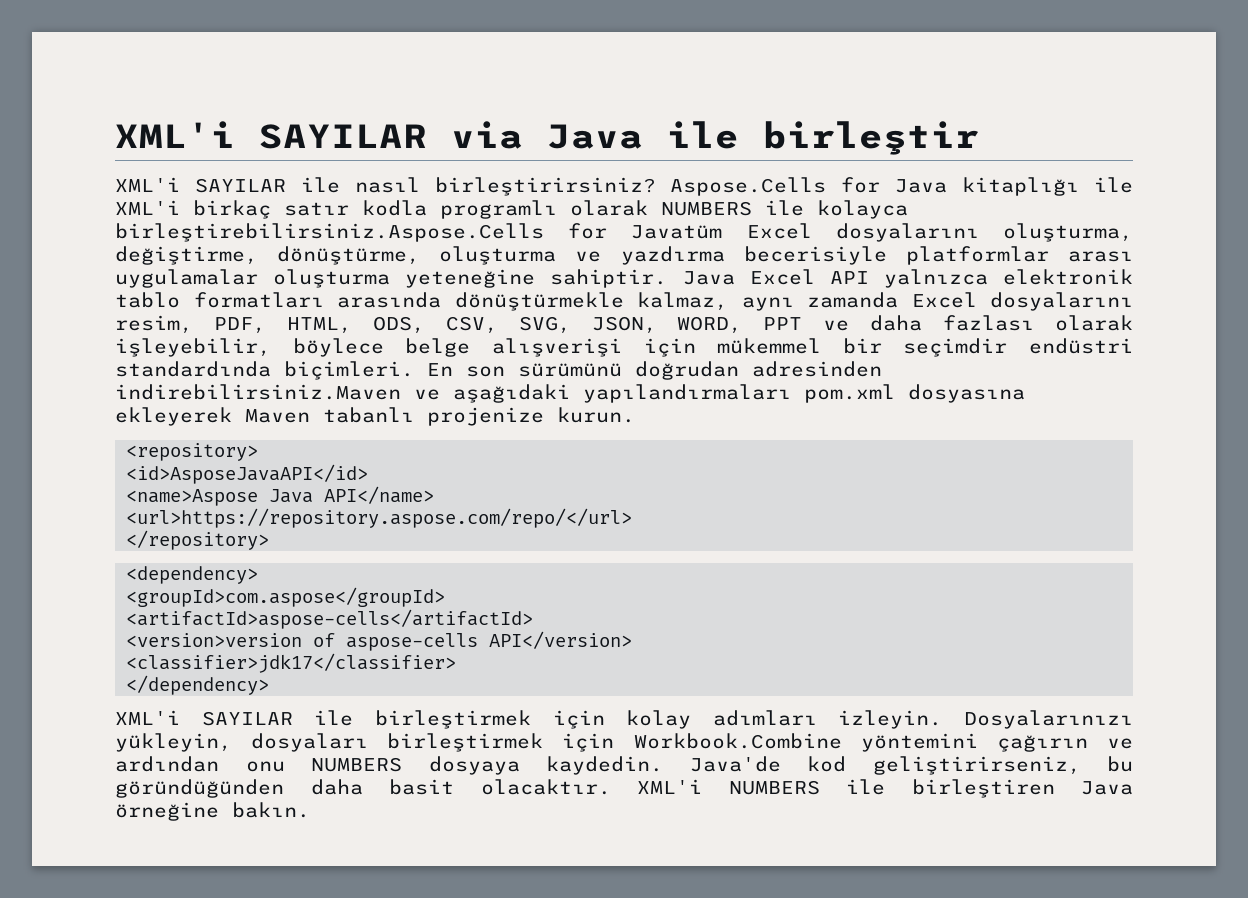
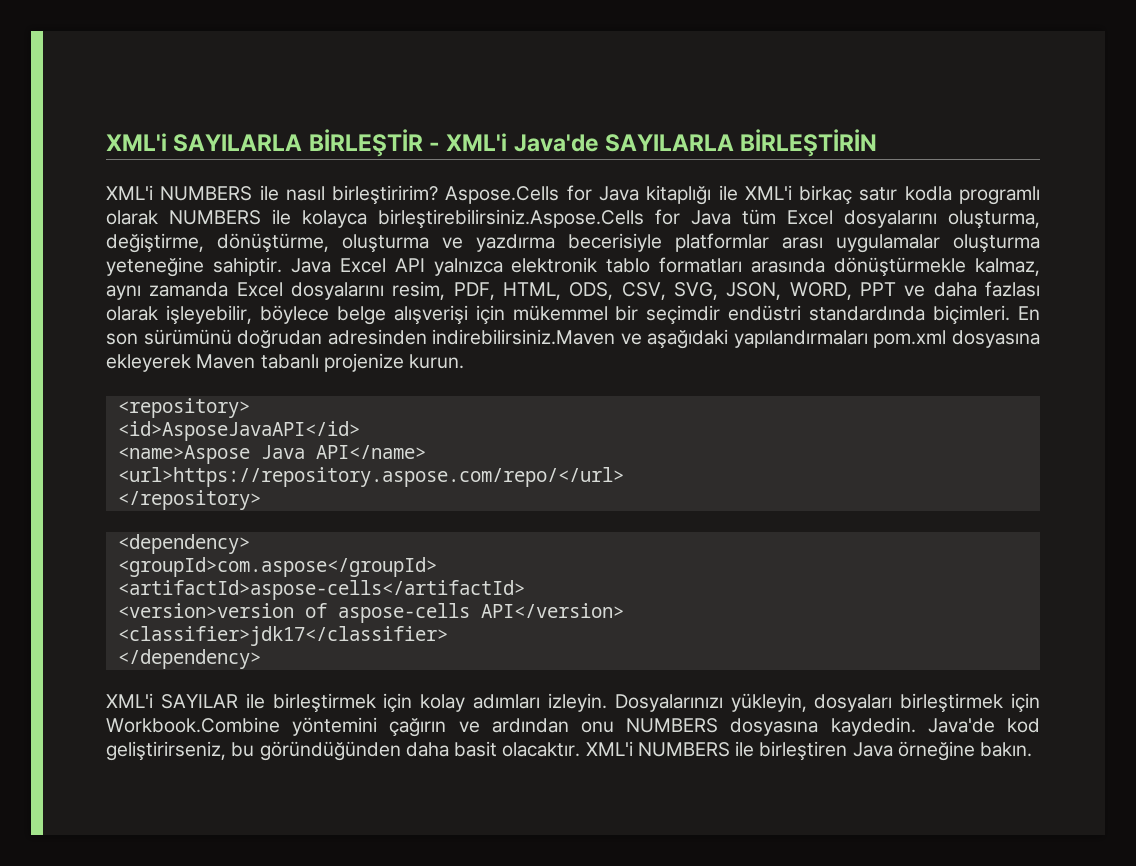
- XML'i SAYILAR via Java ile birleştir
- XML'i SAYILAR ile nasıl birleştirirsiniz?
+ XML'i SAYILARLA BİRLEŞTİR - XML'i Java'de SAYILARLA BİRLEŞTİRİN
+ XML'i NUMBERS ile nasıl birleştiririm?
- Aspose.Cells for Java kitaplığı ile XML'i birkaç satır kodla programlı olarak NUMBERS ile kolayca birleştirebilirsiniz.Aspose.Cells for Javatüm Excel dosyalarını oluşturma, değiştirme, dönüştürme, oluşturma ve yazdırma becerisiyle platformlar arası uygulamalar oluşturma yeteneğine sahiptir.
+ Aspose.Cells for Java kitaplığı ile XML'i birkaç satır kodla programlı olarak NUMBERS ile kolayca birleştirebilirsiniz.Aspose.Cells for Java tüm Excel dosyalarını oluşturma, değiştirme, dönüştürme, oluşturma ve yazdırma becerisiyle platformlar arası uygulamalar oluşturma yeteneğine sahiptir.
- Dosyalarınızı yükleyin, dosyaları birleştirmek için Workbook.Combine yöntemini çağırın ve ardından onu NUMBERS dosyaya kaydedin.
+ Dosyalarınızı yükleyin, dosyaları birleştirmek için Workbook.Combine yöntemini çağırın ve ardından onu NUMBERS dosyasına kaydedin.

